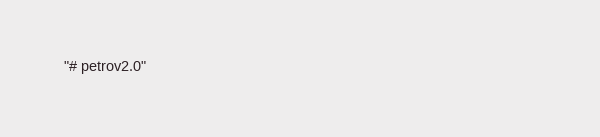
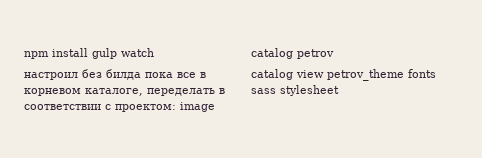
- "# petrov2.0"
+ npm install gulp watch
+ настроил без билда пока все в корневом каталоге, переделать в соответствии с проектом: image catalog petrov
+ catalog view petrov_theme fonts sass stylesheet

